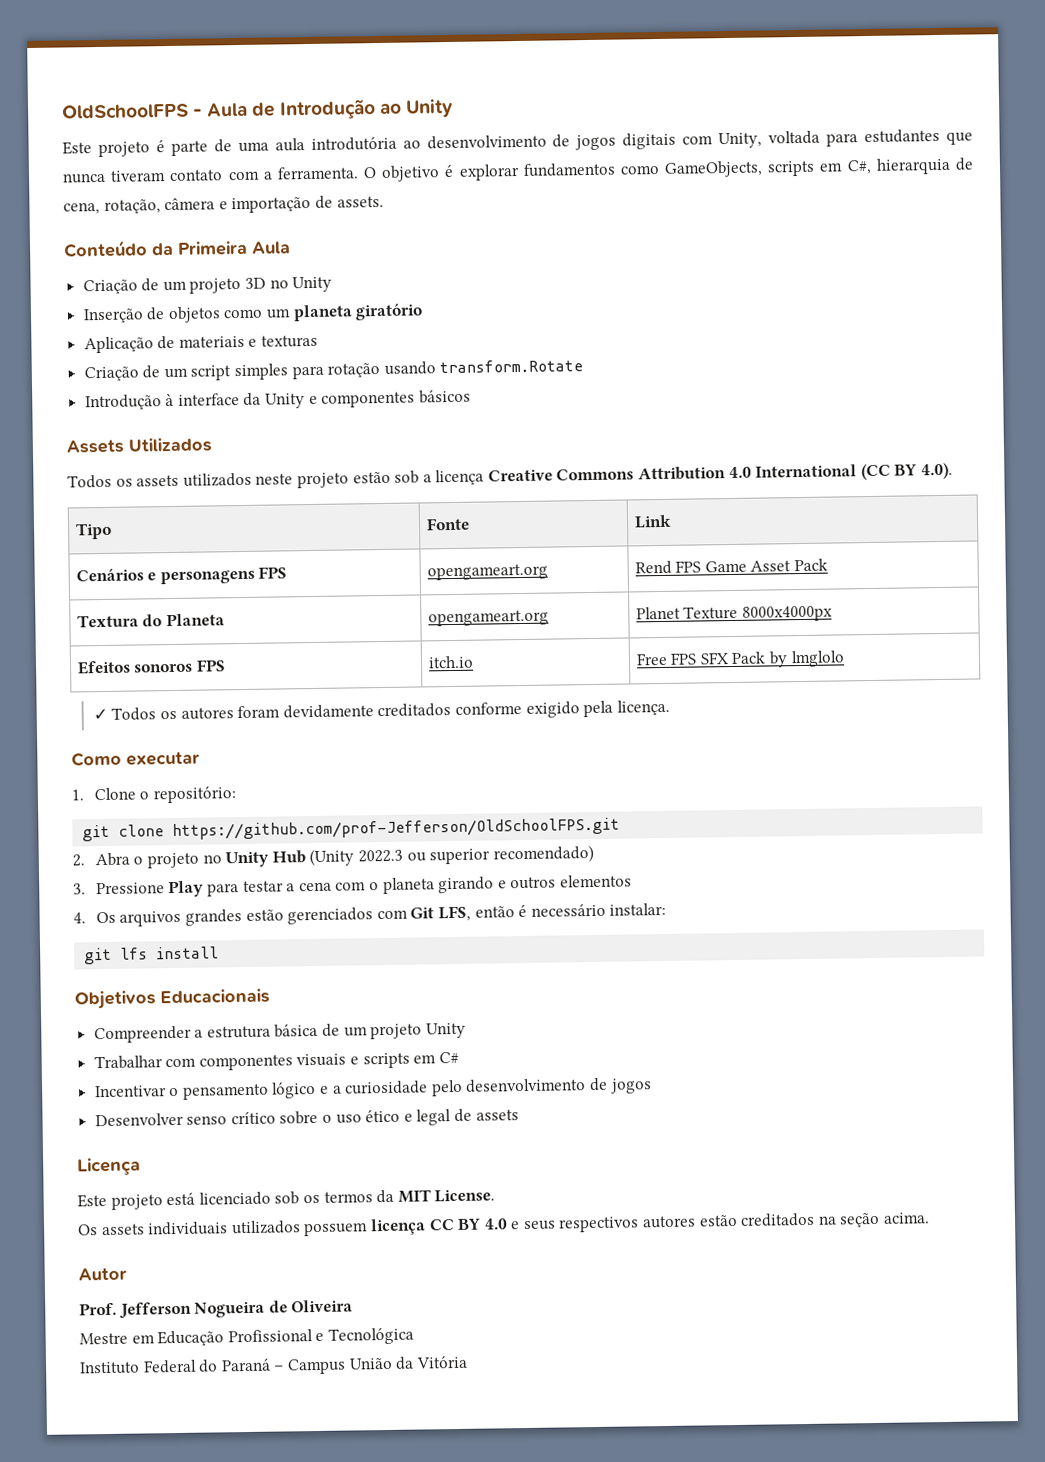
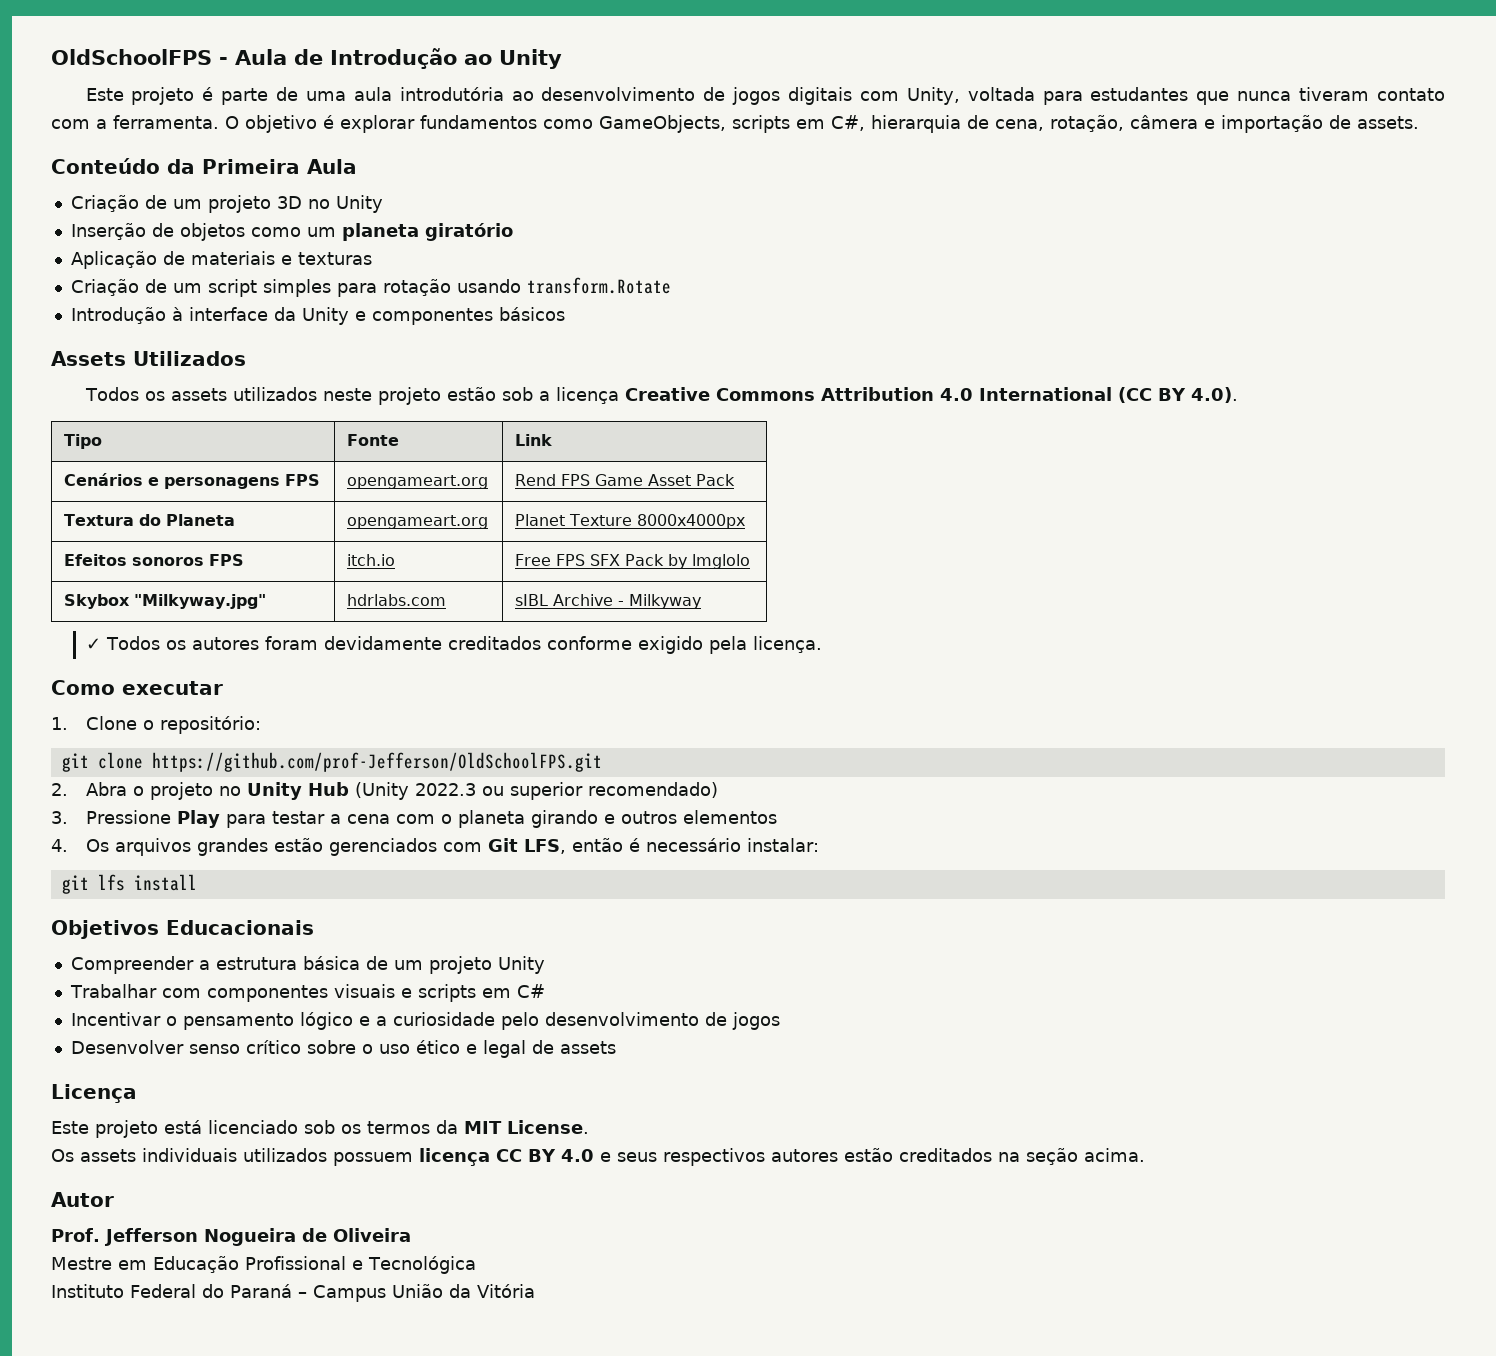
+ Skybox "Milkyway.jpg" | hdrlabs.com | sIBL Archive - Milkyway

